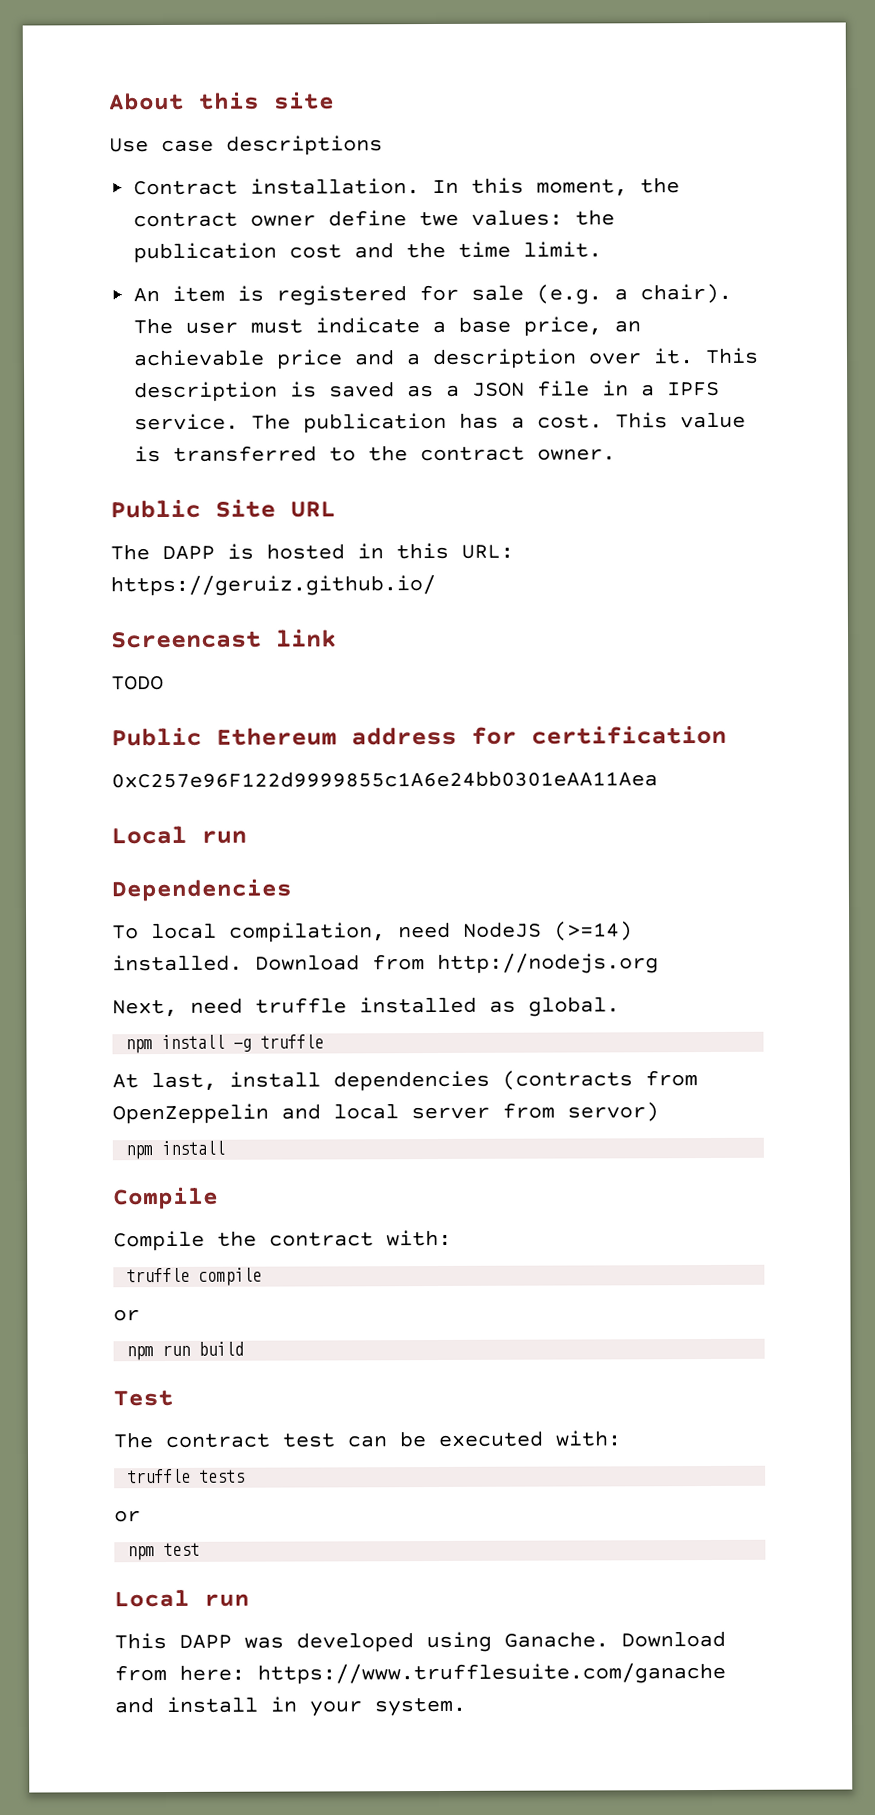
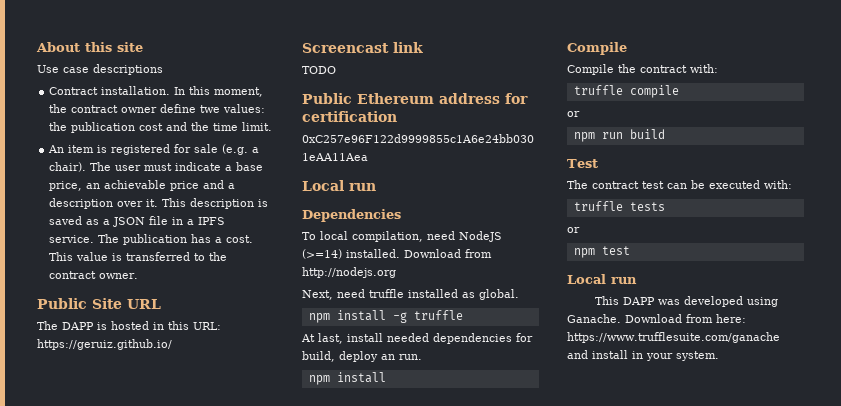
- At last, install dependencies (contracts from OpenZeppelin and local server from servor)
+ At last, install needed dependencies for build, deploy an run.

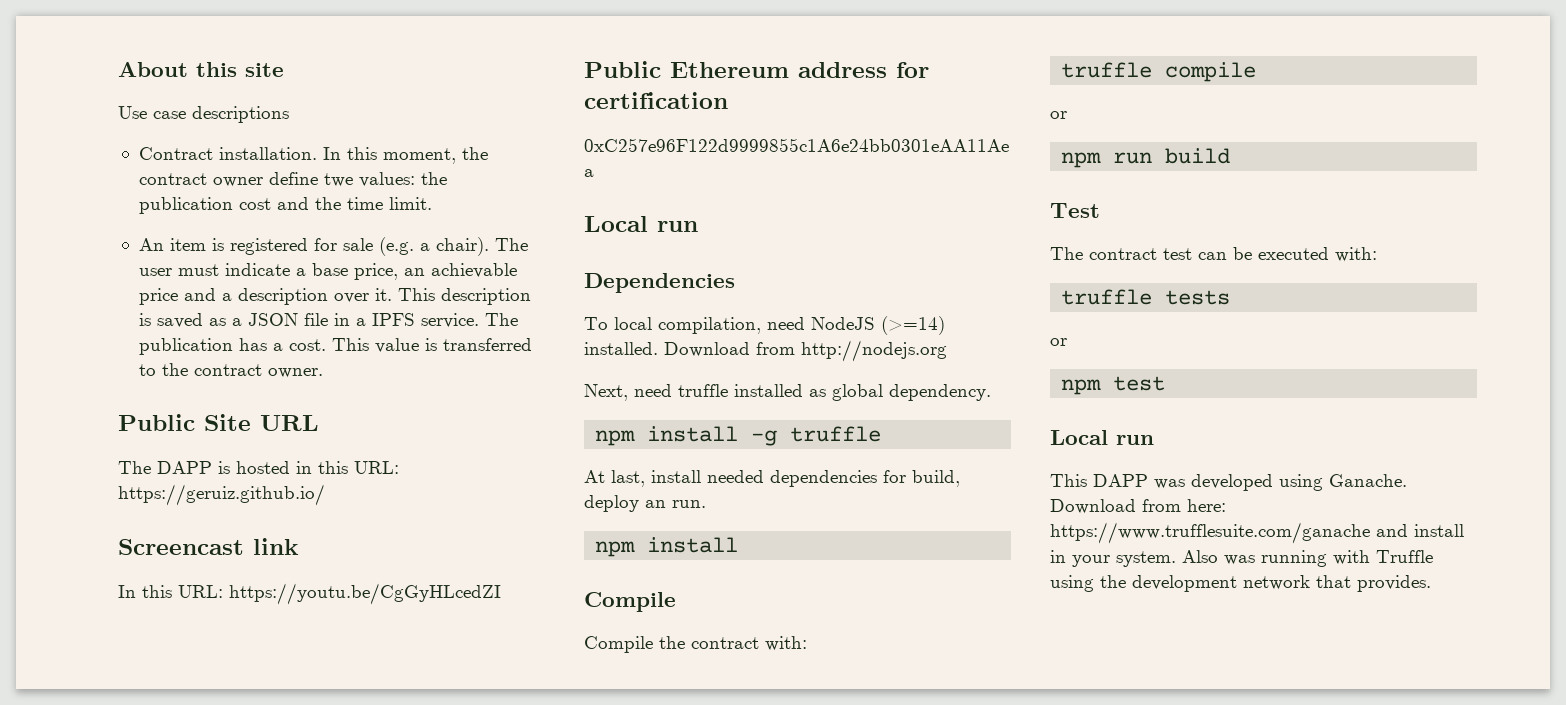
- TODO
+ In this URL: https://youtu.be/CgGyHLcedZI
- Next, need truffle installed as global.
+ Next, need truffle installed as global dependency.
+ Also was running with Truffle using the development network that provides.

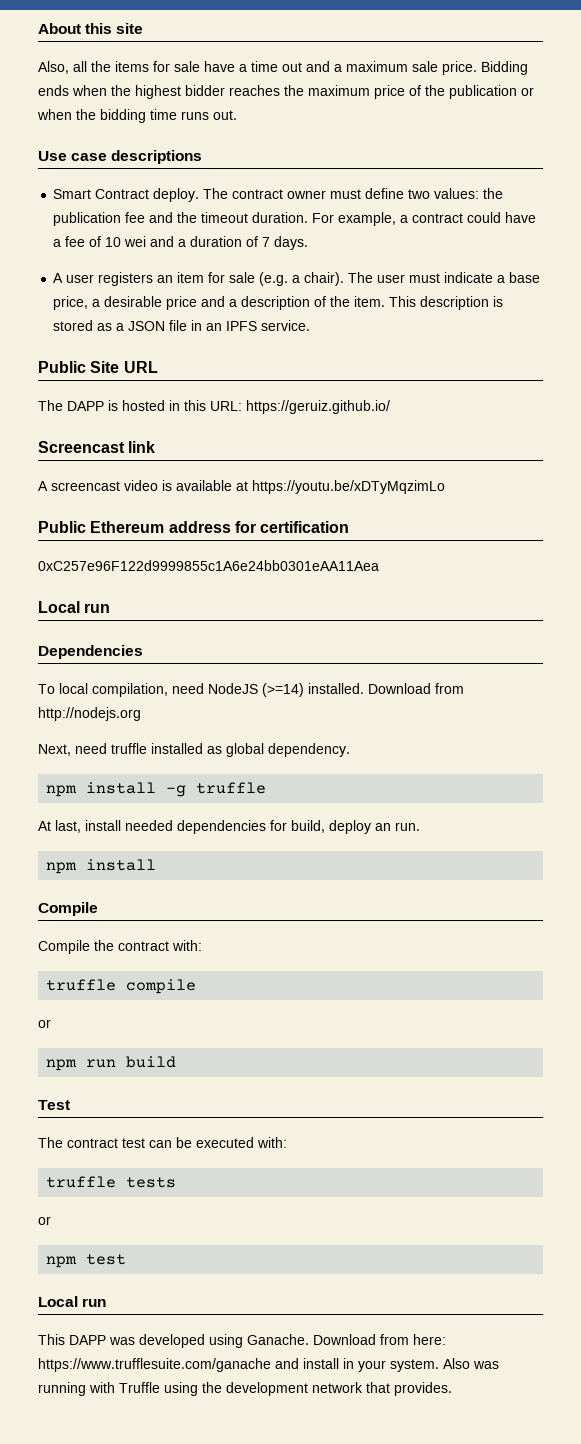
+ Also, all the items for sale have a time out and a maximum sale price. Bidding ends when the highest bidder reaches the maximum price of the publication or when the bidding time runs out.
  Use case descriptions
- Contract installation. In this moment, the contract owner define twe values: the publication cost and the time limit.
- An item is registered for sale (e.g. a chair).
+ Smart Contract deploy. The contract owner must define two values: the publication fee and the timeout duration. For example, a contract could have a fee of 10 wei and a duration of 7 days.
+ A user registers an item for sale (e.g. a chair).
- The user must indicate a base price, an achievable price and a description over it.
+ The user must indicate a base price, a desirable price and a description of the item.
- This description is saved as a JSON file in a IPFS service. The publication has a cost. This value is transferred to the contract owner.
+ This description is stored as a JSON file in an IPFS service.
- In this URL: https://youtu.be/CgGyHLcedZI
+ A screencast video is available at https://youtu.be/xDTyMqzimLo

